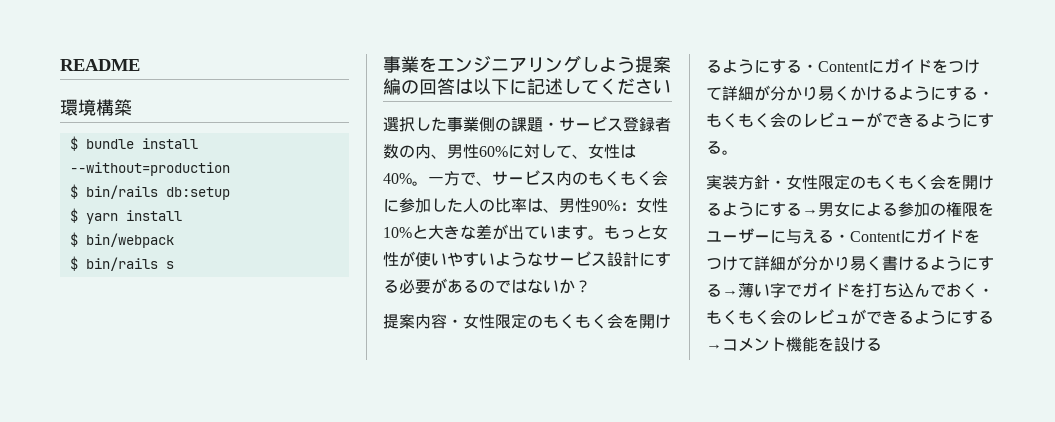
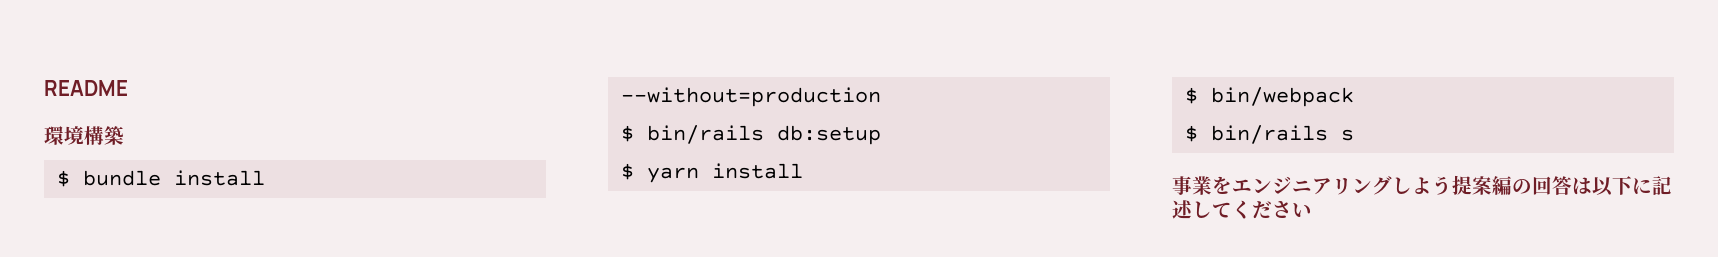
- 選択した事業側の課題・サービス登録者数の内、男性60%に対して、女性は40%。一方で、サービス内のもくもく会に参加した人の比率は、男性90%：女性10%と大きな差が出ています。もっと女性が使いやすいようなサービス設計にする必要があるのではないか？
- 提案内容・女性限定のもくもく会を開けるようにする・Contentにガイドをつけて詳細が分かり易くかけるようにする・もくもく会のレビューができるようにする。
- 実装方針・女性限定のもくもく会を開けるようにする→男女による参加の権限をユーザーに与える・Contentにガイドをつけて詳細が分かり易く書けるようにする→薄い字でガイドを打ち込んでおく・もくもく会のレビュができるようにする→コメント機能を設ける

